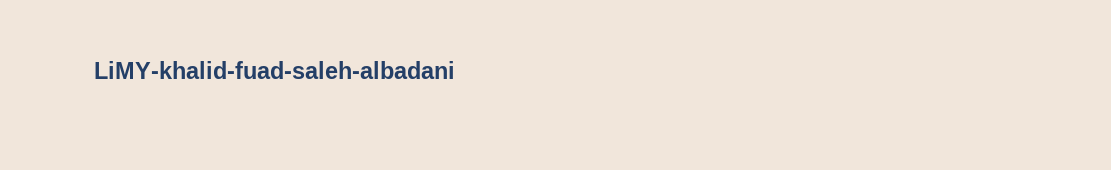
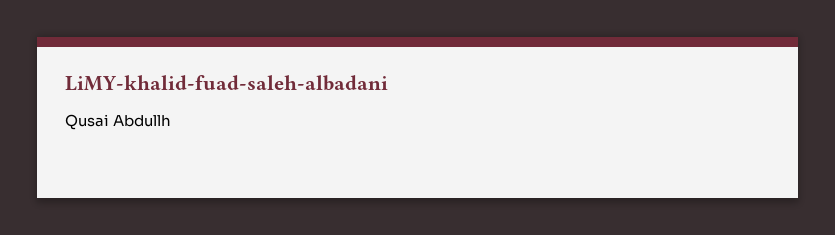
+ Qusai Abdullh

